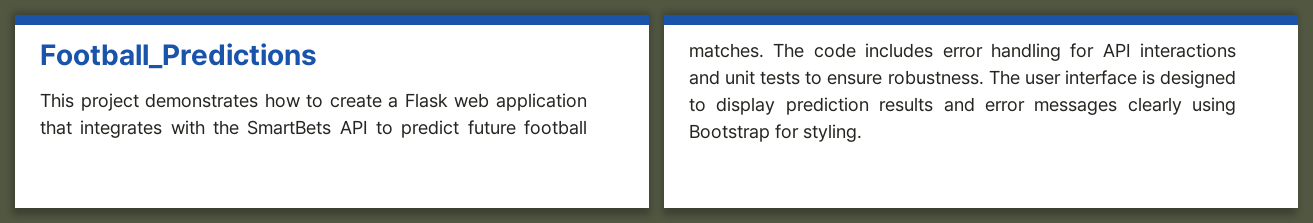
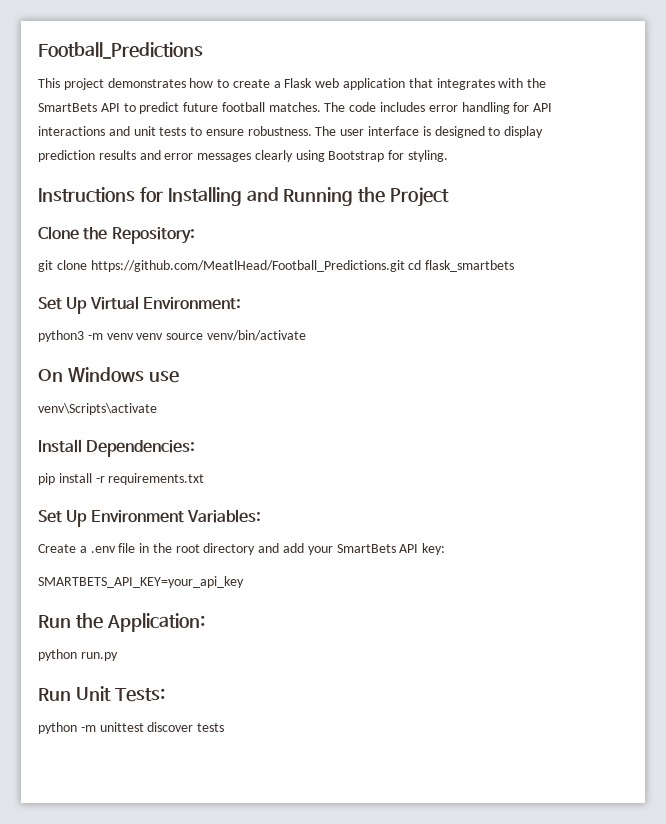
+ Instructions for Installing and Running the Project
+ Clone the Repository:
+ git clone https://github.com/MeatlHead/Football_Predictions.git cd flask_smartbets
+ Set Up Virtual Environment:
+ python3 -m venv venv source venv/bin/activate
+ On Windows use
+ venv\Scripts\activate
+ Install Dependencies:
+ pip install -r requirements.txt
+ Set Up Environment Variables:
+ Create a .env file in the root directory and add your SmartBets API key:
+ SMARTBETS_API_KEY=your_api_key
+ Run the Application:
+ python run.py
+ Run Unit Tests:
+ python -m unittest discover tests

